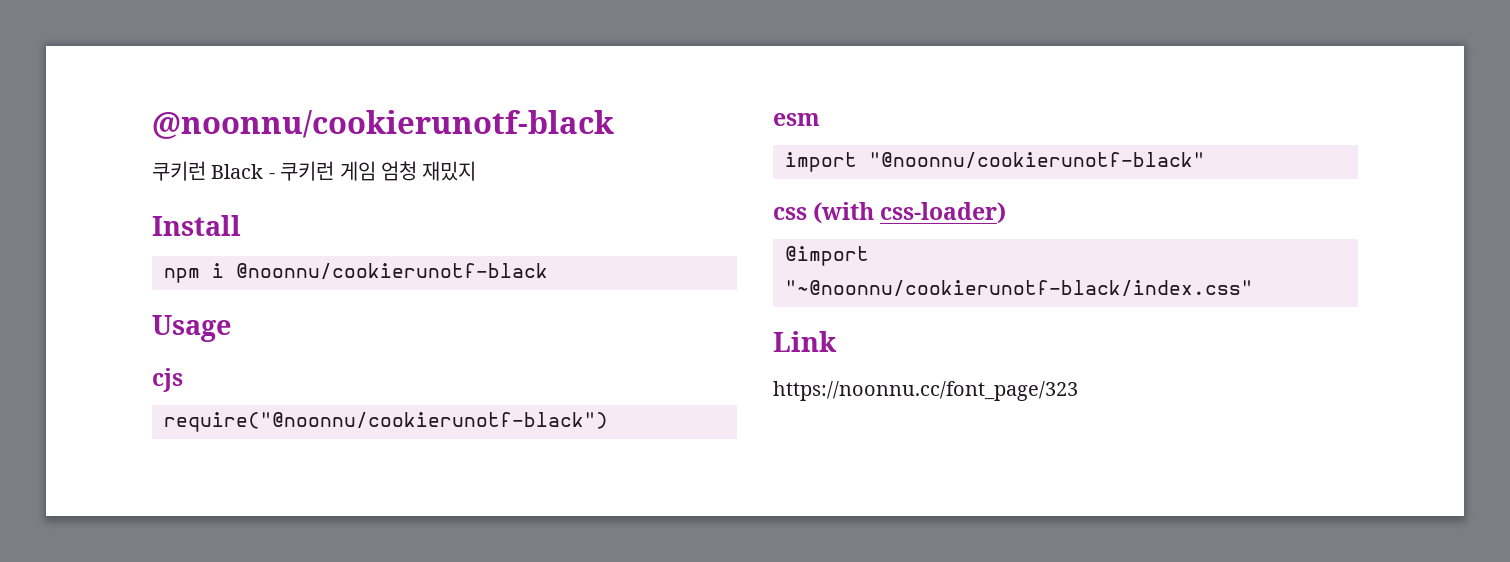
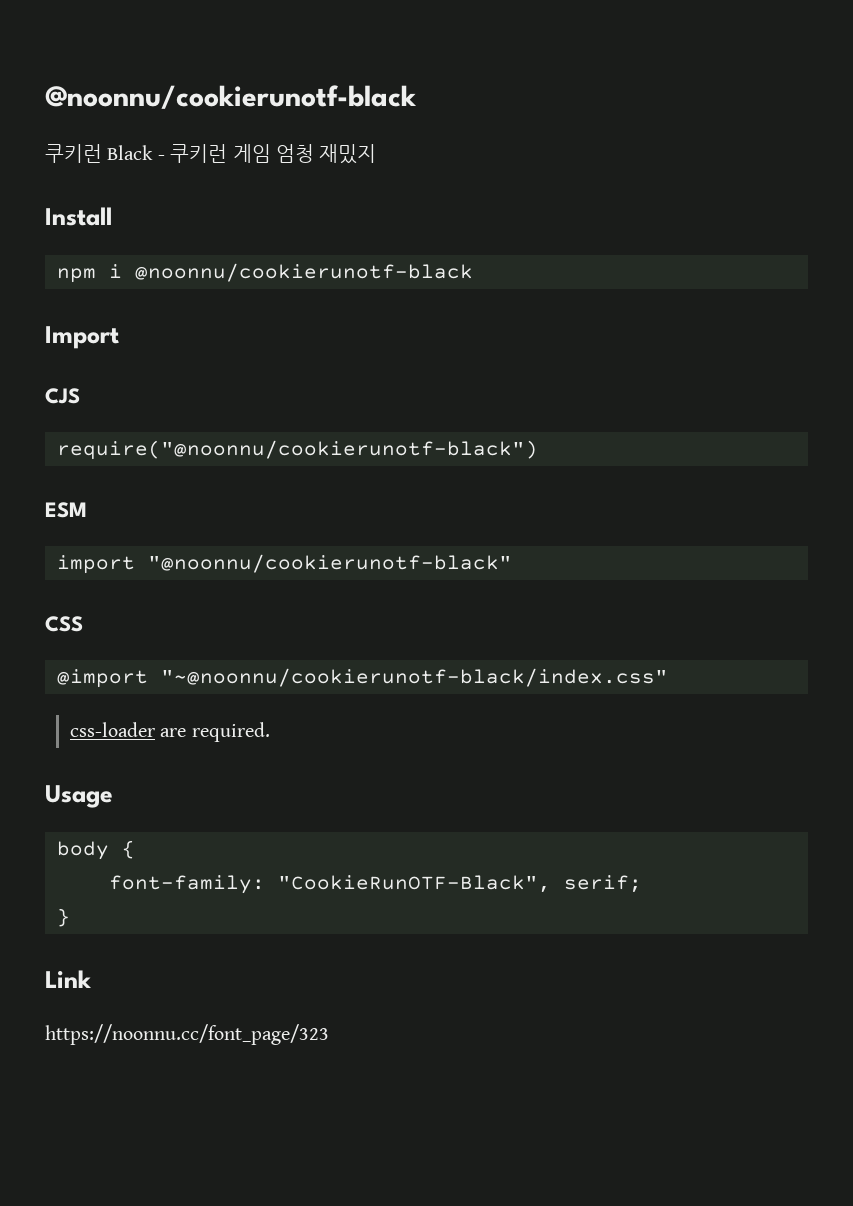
- Usage
- cjs
+ Import
+ CJS
- esm
+ ESM
- css (with css-loader)
+ CSS
+ css-loader are required.
+ Usage
+ body {
+ font-family: "CookieRunOTF-Black", serif;
+ }

